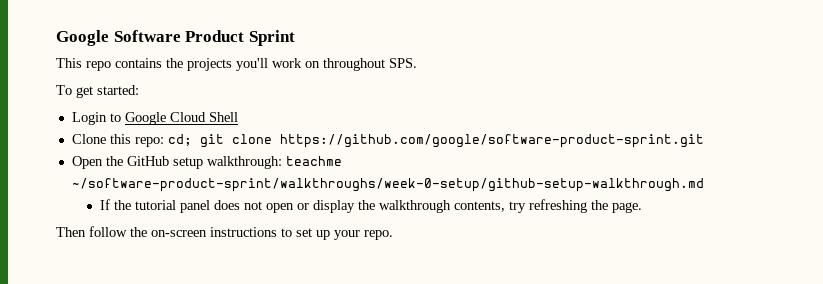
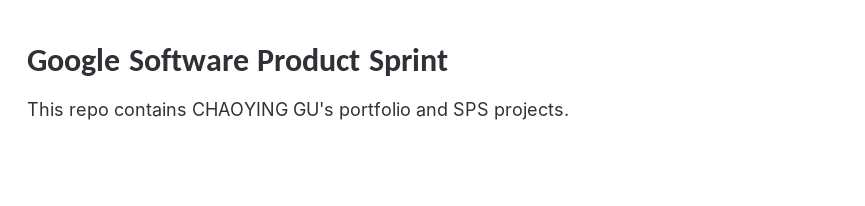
- This repo contains the projects you'll work on throughout SPS.
- To get started:
- Login to Google Cloud Shell
- Clone this repo: cd; git clone https://github.com/google/software-product-sprint.git
- Open the GitHub setup walkthrough: teachme ~/software-product-sprint/walkthroughs/week-0-setup/github-setup-walkthrough.md
- If the tutorial panel does not open or display the walkthrough contents, try refreshing the page.
- Then follow the on-screen instructions to set up your repo.
+ This repo contains CHAOYING GU's portfolio and SPS projects.

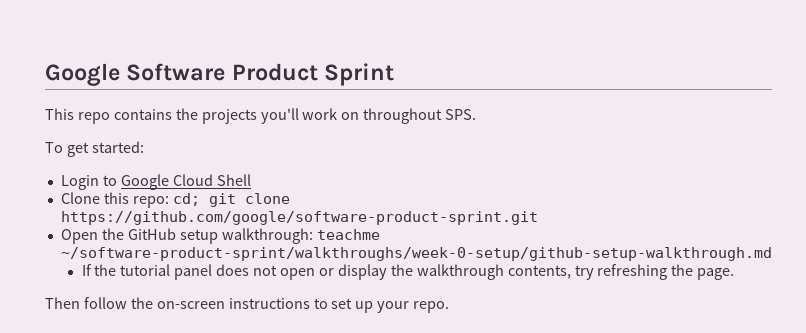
- This repo contains CHAOYING GU's portfolio and SPS projects.
+ This repo contains the projects you'll work on throughout SPS.
+ To get started:
+ Login to Google Cloud Shell
+ Clone this repo: cd; git clone https://github.com/google/software-product-sprint.git
+ Open the GitHub setup walkthrough: teachme ~/software-product-sprint/walkthroughs/week-0-setup/github-setup-walkthrough.md
+ If the tutorial panel does not open or display the walkthrough contents, try refreshing the page.
+ Then follow the on-screen instructions to set up your repo.

